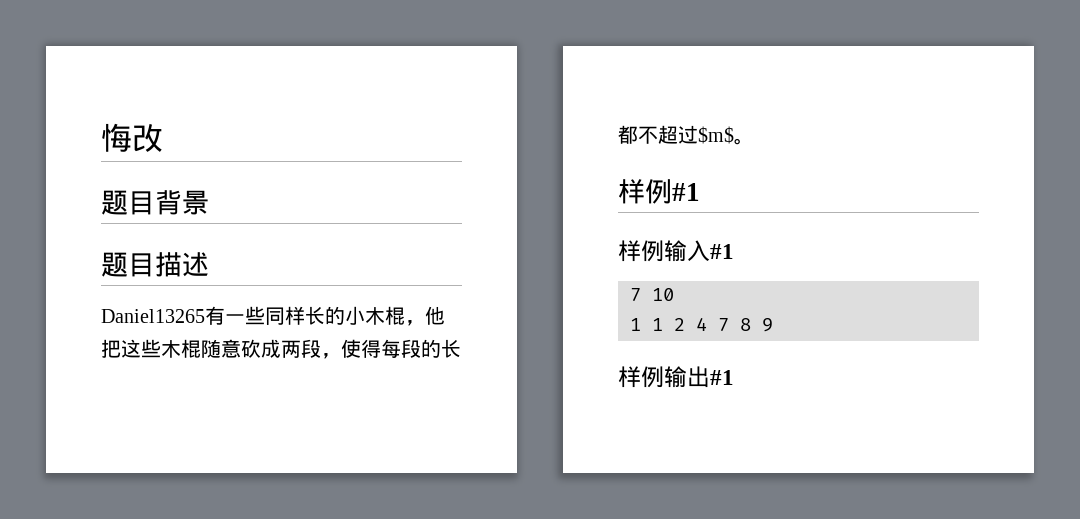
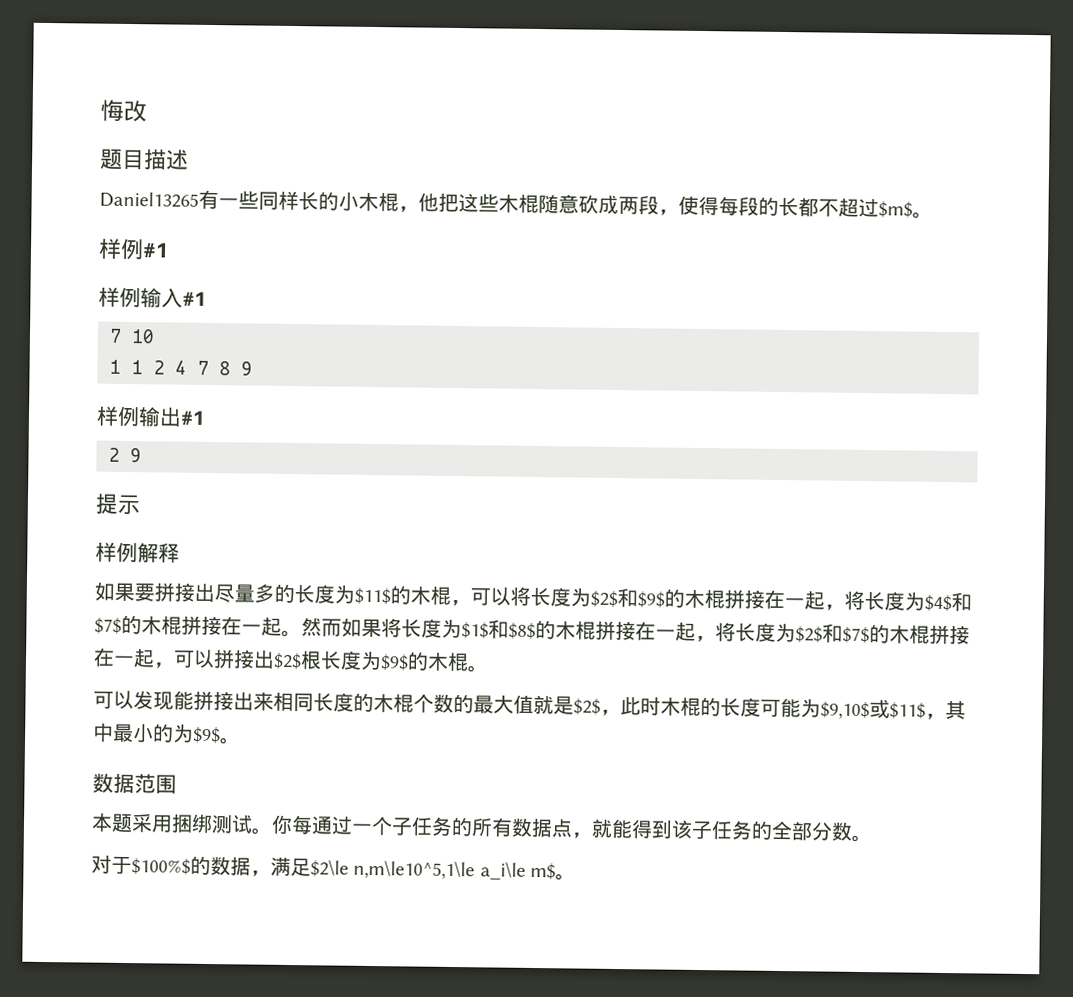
- 题目背景
+ 2 9
+ 提示
+ 样例解释
+ 如果要拼接出尽量多的长度为$11$的木棍，可以将长度为$2$和$9$的木棍拼接在一起，将长度为$4$和$7$的木棍拼接在一起。然而如果将长度为$1$和$8$的木棍拼接在一起，将长度为$2$和$7$的木棍拼接在一起，可以拼接出$2$根长度为$9$的木棍。
+ 可以发现能拼接出来相同长度的木棍个数的最大值就是$2$，此时木棍的长度可能为$9,10$或$11$，其中最小的为$9$。
+ 数据范围
+ 本题采用捆绑测试。你每通过一个子任务的所有数据点，就能得到该子任务的全部分数。
+ 对于$100%$的数据，满足$2\le n,m\le10^5,1\le a_i\le m$。

